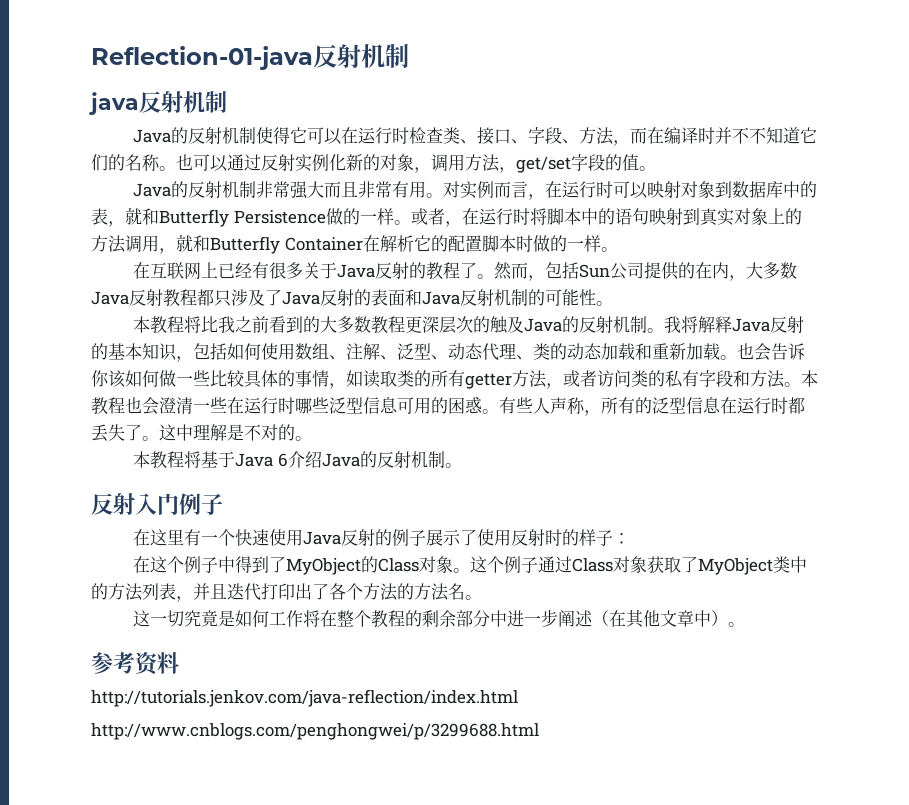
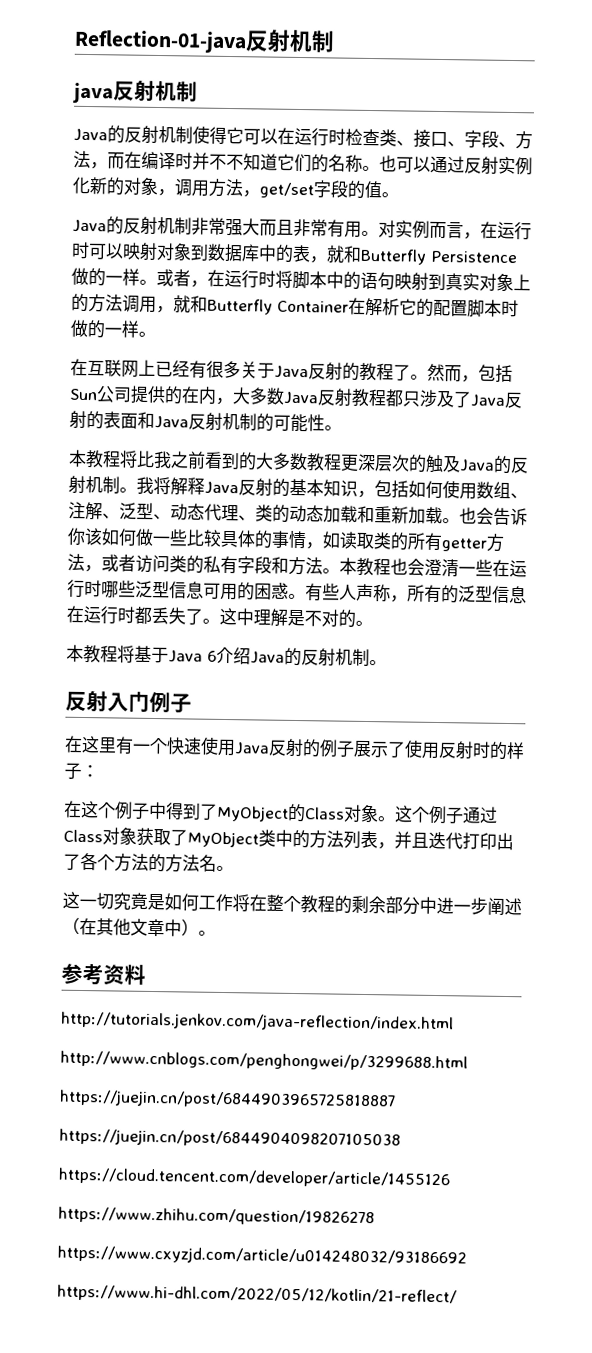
+ https://juejin.cn/post/6844903965725818887
+ https://juejin.cn/post/6844904098207105038
+ https://cloud.tencent.com/developer/article/1455126
+ https://www.zhihu.com/question/19826278
+ https://www.cxyzjd.com/article/u014248032/93186692
+ https://www.hi-dhl.com/2022/05/12/kotlin/21-reflect/

